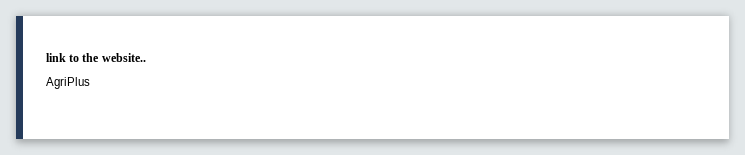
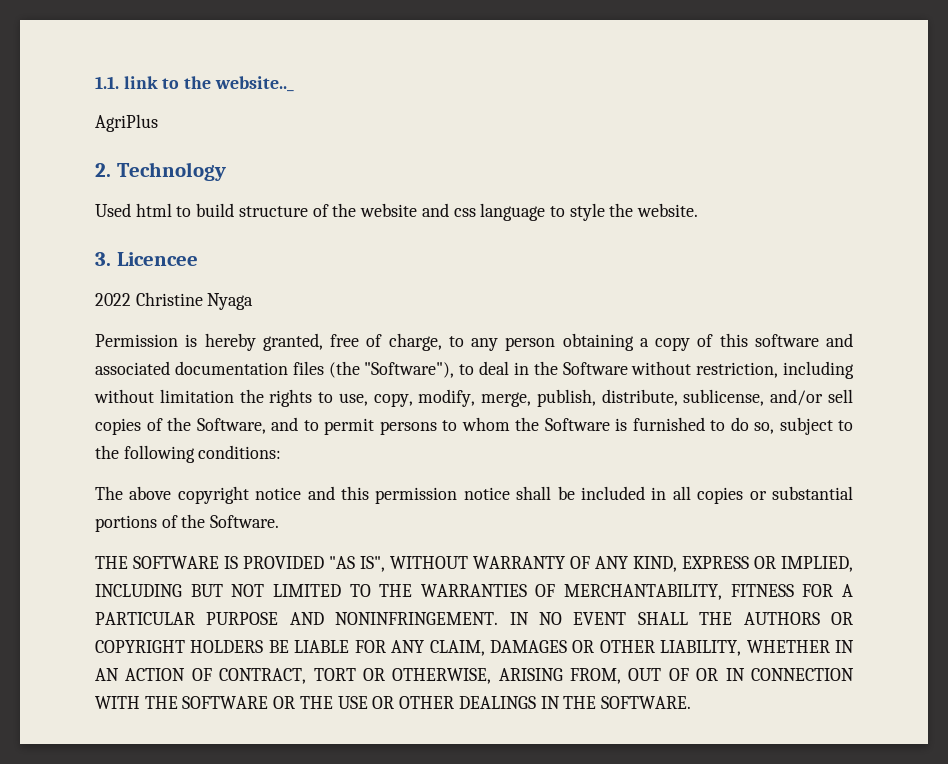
- link to the website..
+ 1.1. link to the website.._
+ 2. Technology
+ Used html to build structure of the website and css language to style the website.
+ 3. Licencee
+ 2022 Christine Nyaga
+ Permission is hereby granted, free of charge, to any person obtaining a copy of this software and associated documentation files (the "Software"), to deal in the Software without restriction, including without limitation the rights to use, copy, modify, merge, publish, distribute, sublicense, and/or sell copies of the Software, and to permit persons to whom the Software is furnished to do so, subject to the following conditions:
+ The above copyright notice and this permission notice shall be included in all copies or substantial portions of the Software.
+ THE SOFTWARE IS PROVIDED "AS IS", WITHOUT WARRANTY OF ANY KIND, EXPRESS OR IMPLIED, INCLUDING BUT NOT LIMITED TO THE WARRANTIES OF MERCHANTABILITY, FITNESS FOR A PARTICULAR PURPOSE AND NONINFRINGEMENT. IN NO EVENT SHALL THE AUTHORS OR COPYRIGHT HOLDERS BE LIABLE FOR ANY CLAIM, DAMAGES OR OTHER LIABILITY, WHETHER IN AN ACTION OF CONTRACT, TORT OR OTHERWISE, ARISING FROM, OUT OF OR IN CONNECTION WITH THE SOFTWARE OR THE USE OR OTHER DEALINGS IN THE SOFTWARE.

